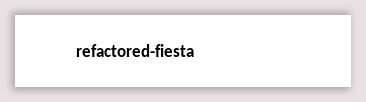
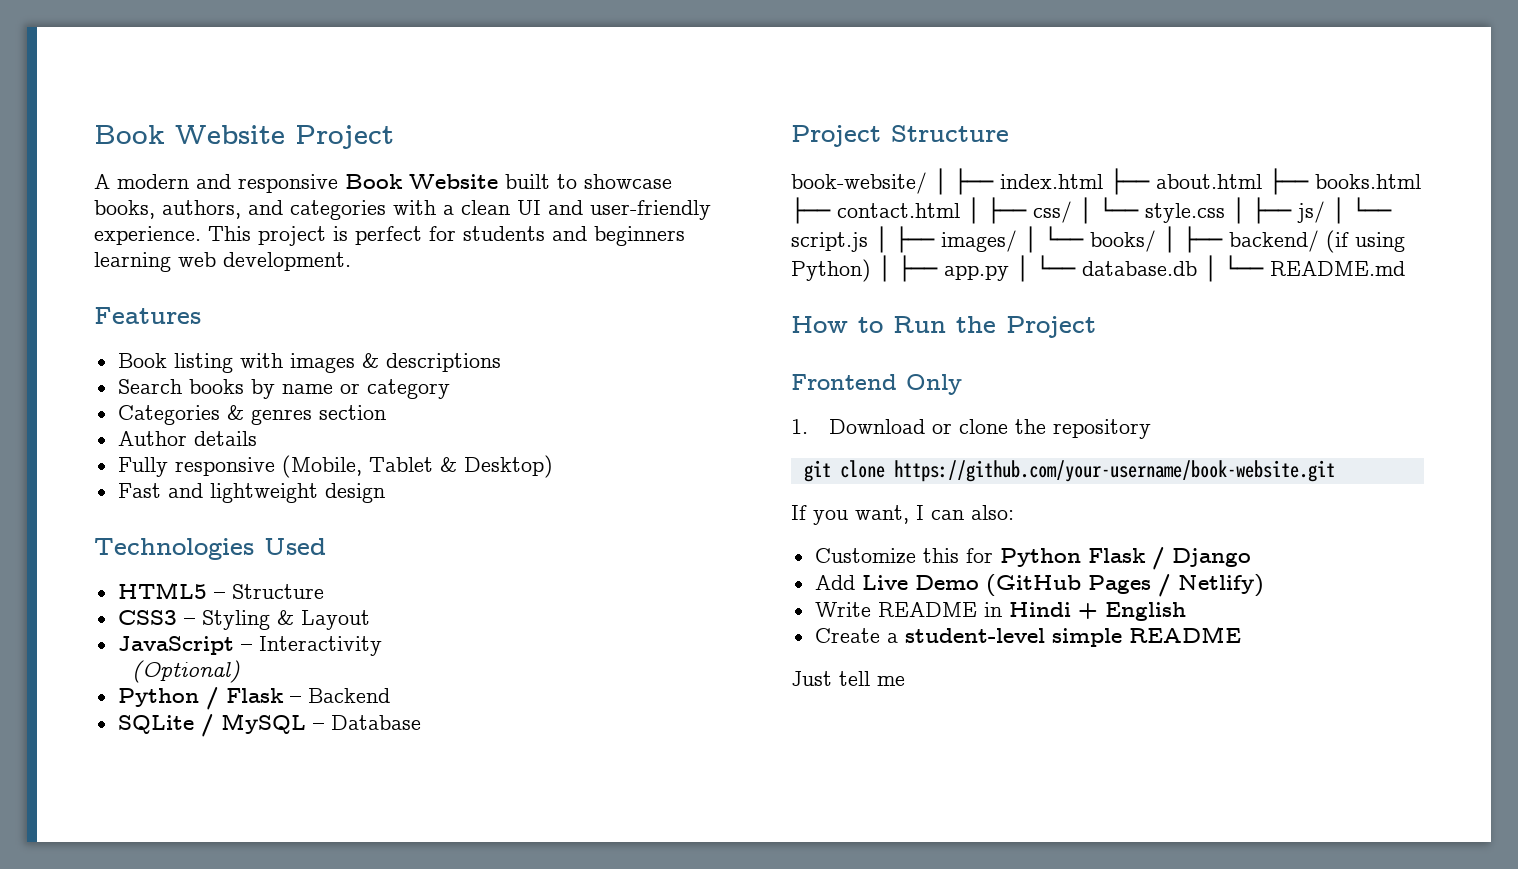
- refactored-fiesta
+ Book Website Project
+ A modern and responsive Book Website built to showcase books, authors, and categories with a clean UI and user-friendly experience. This project is perfect for students and beginners learning web development.
+ Features
+ Book listing with images & descriptions
+ Search books by name or category
+ Categories & genres section
+ Author details
+ Fully responsive (Mobile, Tablet & Desktop)
+ Fast and lightweight design
+ Technologies Used
+ HTML5 – Structure
+ CSS3 – Styling & Layout
+ JavaScript – Interactivity
+ (Optional)
+ Python / Flask – Backend
+ SQLite / MySQL – Database
+ Project Structure
+ book-website/ │ ├── index.html ├── about.html ├── books.html ├── contact.html │ ├── css/ │ └── style.css │ ├── js/ │ └── script.js │ ├── images/ │ └── books/ │ ├── backend/ (if using Python) │ ├── app.py │ └── database.db │ └── README.md
+ How to Run the Project
+ Frontend Only
+ 1. Download or clone the repository
+ git clone https://github.com/your-username/book-website.git
+ If you want, I can also:
+ Customize this for Python Flask / Django
+ Add Live Demo (GitHub Pages / Netlify)
+ Write README in Hindi + English
+ Create a student-level simple README
+ Just tell me

